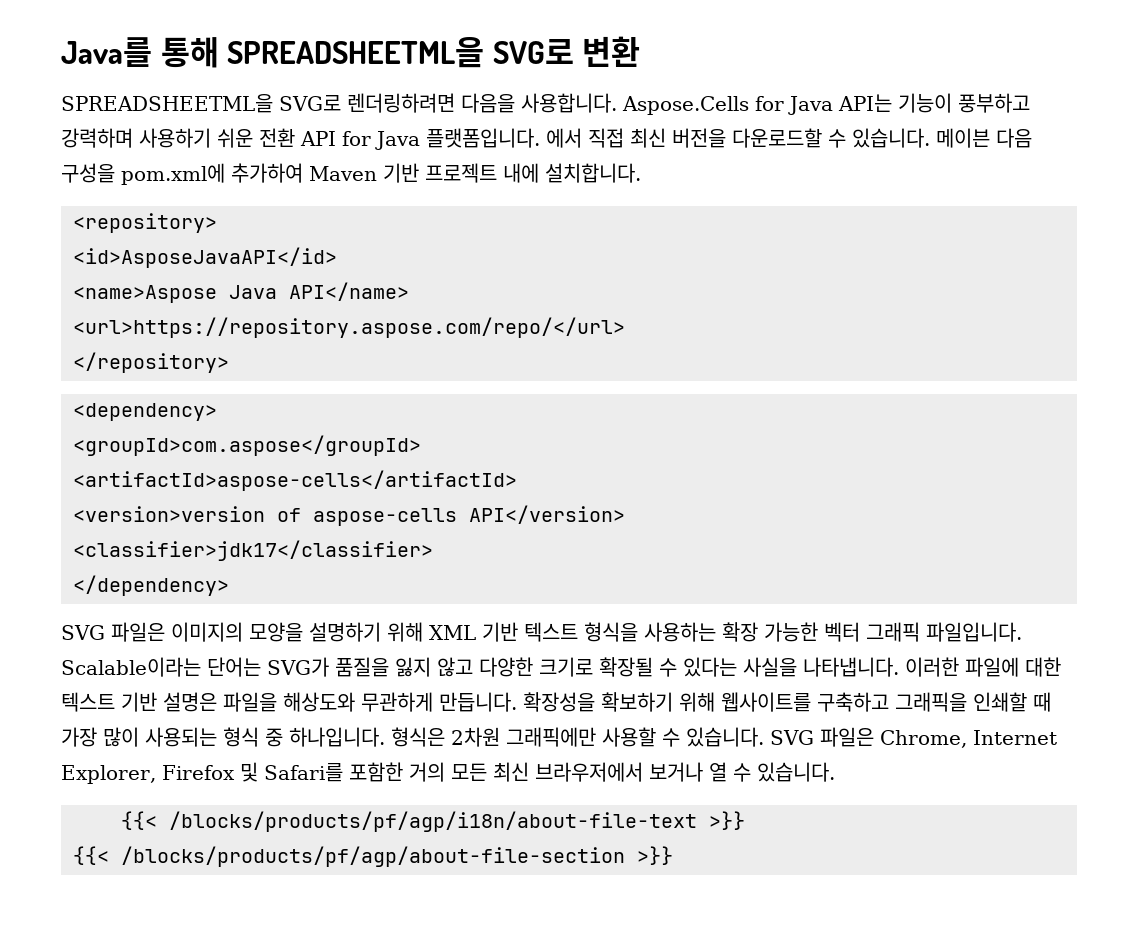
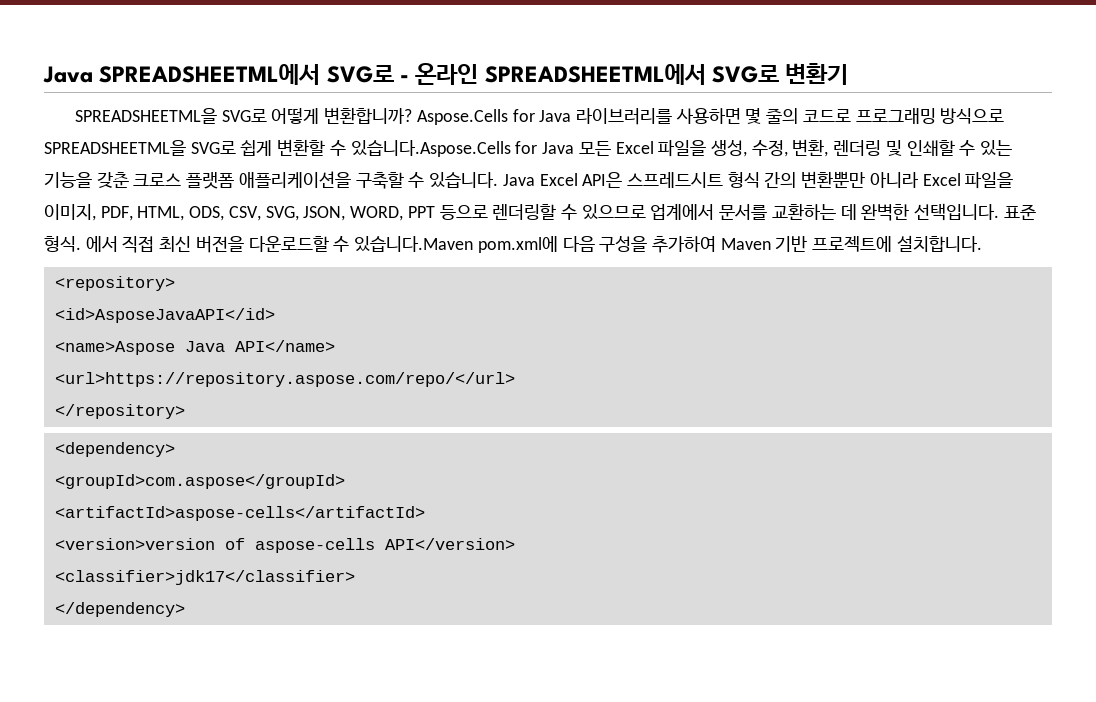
- Java를 통해 SPREADSHEETML을 SVG로 변환
- SPREADSHEETML을 SVG로 렌더링하려면 다음을 사용합니다. Aspose.Cells for Java API는 기능이 풍부하고 강력하며 사용하기 쉬운 전환 API for Java 플랫폼입니다.
+ Java SPREADSHEETML에서 SVG로 - 온라인 SPREADSHEETML에서 SVG로 변환기
+ SPREADSHEETML을 SVG로 어떻게 변환합니까? Aspose.Cells for Java 라이브러리를 사용하면 몇 줄의 코드로 프로그래밍 방식으로 SPREADSHEETML을 SVG로 쉽게 변환할 수 있습니다.Aspose.Cells for Java 모든 Excel 파일을 생성, 수정, 변환, 렌더링 및 인쇄할 수 있는 기능을 갖춘 크로스 플랫폼 애플리케이션을 구축할 수 있습니다. Java Excel API은 스프레드시트 형식 간의 변환뿐만 아니라 Excel 파일을 이미지, PDF, HTML, ODS, CSV, SVG, JSON, WORD, PPT 등으로 렌더링할 수 있으므로 업계에서 문서를 교환하는 데 완벽한 선택입니다. 표준 형식.
- 에서 직접 최신 버전을 다운로드할 수 있습니다. 메이븐 다음 구성을 pom.xml에 추가하여 Maven 기반 프로젝트 내에 설치합니다.
+ 에서 직접 최신 버전을 다운로드할 수 있습니다.Maven pom.xml에 다음 구성을 추가하여 Maven 기반 프로젝트에 설치합니다.
- SVG 파일은 이미지의 모양을 설명하기 위해 XML 기반 텍스트 형식을 사용하는 확장 가능한 벡터 그래픽 파일입니다. Scalable이라는 단어는 SVG가 품질을 잃지 않고 다양한 크기로 확장될 수 있다는 사실을 나타냅니다. 이러한 파일에 대한 텍스트 기반 설명은 파일을 해상도와 무관하게 만듭니다. 확장성을 확보하기 위해 웹사이트를 구축하고 그래픽을 인쇄할 때 가장 많이 사용되는 형식 중 하나입니다. 형식은 2차원 그래픽에만 사용할 수 있습니다. SVG 파일은 Chrome, Internet Explorer, Firefox 및 Safari를 포함한 거의 모든 최신 브라우저에서 보거나 열 수 있습니다.
- {{< /blocks/products/pf/agp/i18n/about-file-text >}}
- {{< /blocks/products/pf/agp/about-file-section >}}

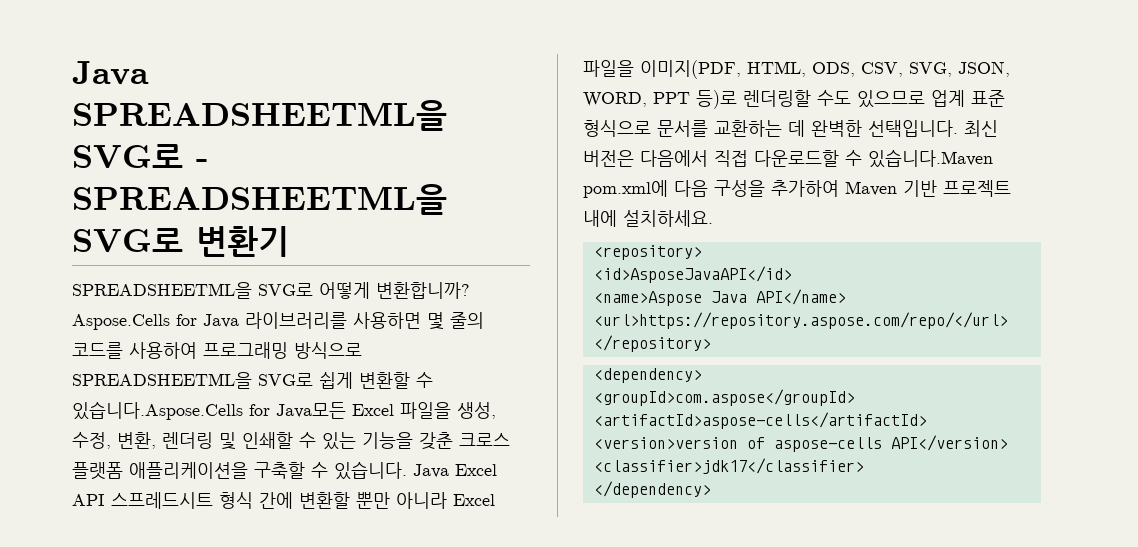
- Java SPREADSHEETML에서 SVG로 - 온라인 SPREADSHEETML에서 SVG로 변환기
+ Java SPREADSHEETML을 SVG로 - SPREADSHEETML을 SVG로 변환기
- Aspose.Cells for Java 라이브러리를 사용하면 몇 줄의 코드로 프로그래밍 방식으로 SPREADSHEETML을 SVG로 쉽게 변환할 수 있습니다.Aspose.Cells for Java 모든 Excel 파일을 생성, 수정, 변환, 렌더링 및 인쇄할 수 있는 기능을 갖춘 크로스 플랫폼 애플리케이션을 구축할 수 있습니다.
+ Aspose.Cells for Java 라이브러리를 사용하면 몇 줄의 코드를 사용하여 프로그래밍 방식으로 SPREADSHEETML을 SVG로 쉽게 변환할 수 있습니다.Aspose.Cells for Java모든 Excel 파일을 생성, 수정, 변환, 렌더링 및 인쇄할 수 있는 기능을 갖춘 크로스 플랫폼 애플리케이션을 구축할 수 있습니다.
- Java Excel API은 스프레드시트 형식 간의 변환뿐만 아니라 Excel 파일을 이미지, PDF, HTML, ODS, CSV, SVG, JSON, WORD, PPT 등으로 렌더링할 수 있으므로 업계에서 문서를 교환하는 데 완벽한 선택입니다.
+ Java Excel API 스프레드시트 형식 간에 변환할 뿐만 아니라 Excel 파일을 이미지(PDF, HTML, ODS, CSV, SVG, JSON, WORD, PPT 등)로 렌더링할 수도 있으므로 업계 표준 형식으로 문서를 교환하는 데 완벽한 선택입니다.
- 표준 형식. 에서 직접 최신 버전을 다운로드할 수 있습니다.Maven pom.xml에 다음 구성을 추가하여 Maven 기반 프로젝트에 설치합니다.
+ 최신 버전은 다음에서 직접 다운로드할 수 있습니다.Maven pom.xml에 다음 구성을 추가하여 Maven 기반 프로젝트 내에 설치하세요.

